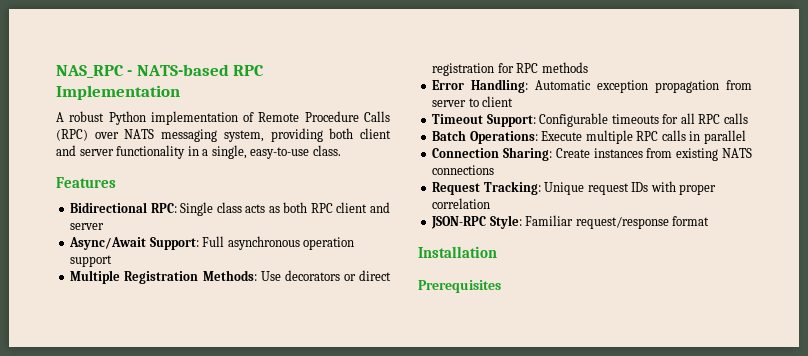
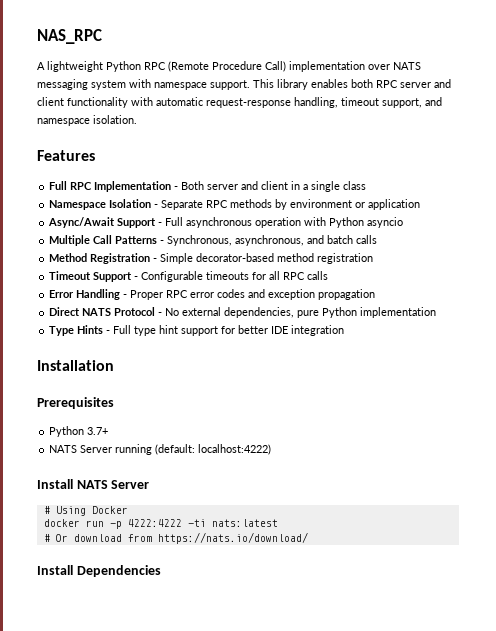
- NAS_RPC - NATS-based RPC Implementation
- A robust Python implementation of Remote Procedure Calls (RPC) over NATS messaging system, providing both client and server functionality in a single, easy-to-use class.
+ NAS_RPC
+ A lightweight Python RPC (Remote Procedure Call) implementation over NATS messaging system with namespace support. This library enables both RPC server and client functionality with automatic request-response handling, timeout support, and namespace isolation.
  Features
- Bidirectional RPC: Single class acts as both RPC client and server
+ Full RPC Implementation - Both server and client in a single class
+ Namespace Isolation - Separate RPC methods by environment or application
- Async/Await Support: Full asynchronous operation support
- Multiple Registration Methods: Use decorators or direct registration for RPC methods
- Error Handling: Automatic exception propagation from server to client
+ Async/Await Support - Full asynchronous operation with Python asyncio
+ Multiple Call Patterns - Synchronous, asynchronous, and batch calls
+ Method Registration - Simple decorator-based method registration
- Timeout Support: Configurable timeouts for all RPC calls
+ Timeout Support - Configurable timeouts for all RPC calls
- Batch Operations: Execute multiple RPC calls in parallel
- Connection Sharing: Create instances from existing NATS connections
- Request Tracking: Unique request IDs with proper correlation
- JSON-RPC Style: Familiar request/response format
+ Error Handling - Proper RPC error codes and exception propagation
+ Direct NATS Protocol - No external dependencies, pure Python implementation
+ Type Hints - Full type hint support for better IDE integration
  Installation
  Prerequisites
+ Python 3.7+
+ NATS Server running (default: localhost:4222)
+ Install NATS Server
+ # Using Docker
+ docker run -p 4222:4222 -ti nats:latest
+ # Or download from https://nats.io/download/
+ Install Dependencies

